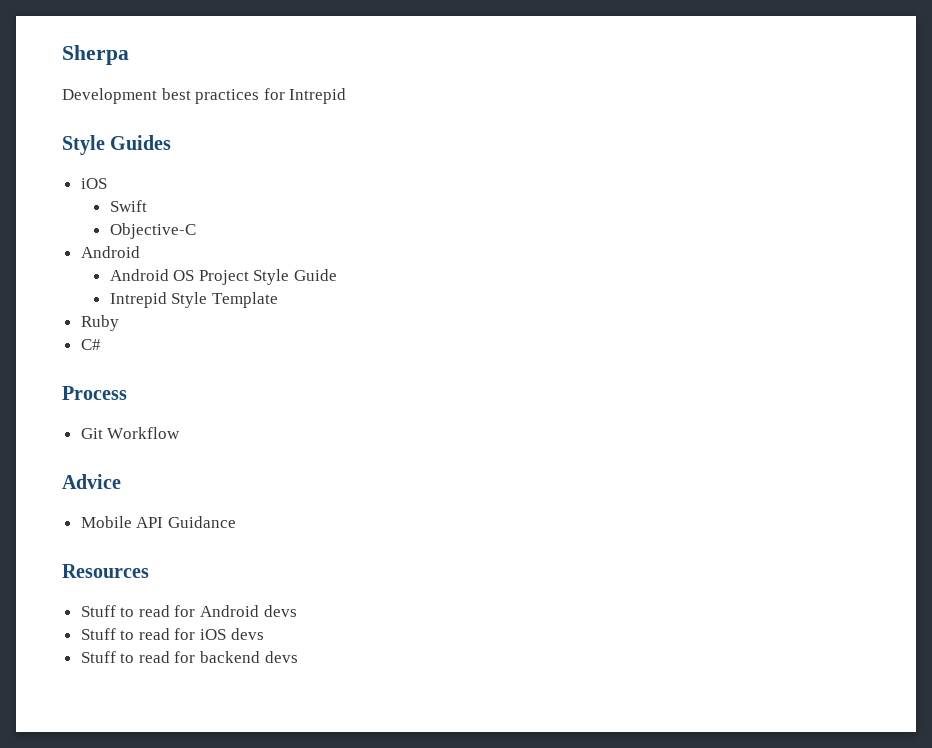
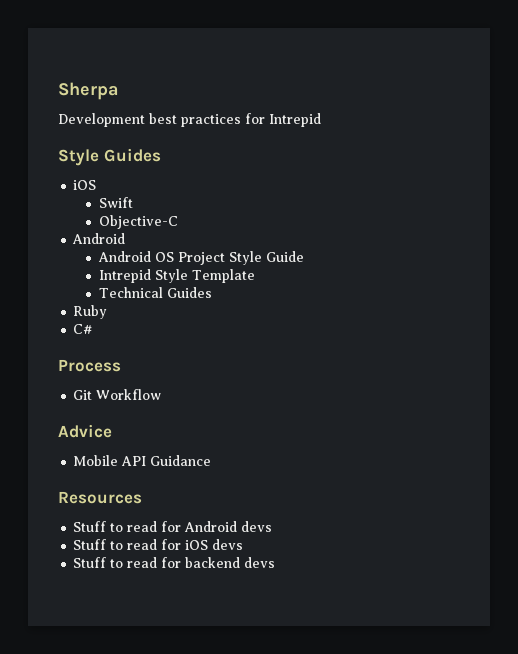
+ Technical Guides

